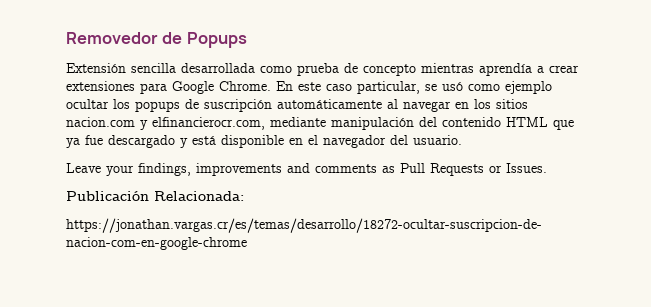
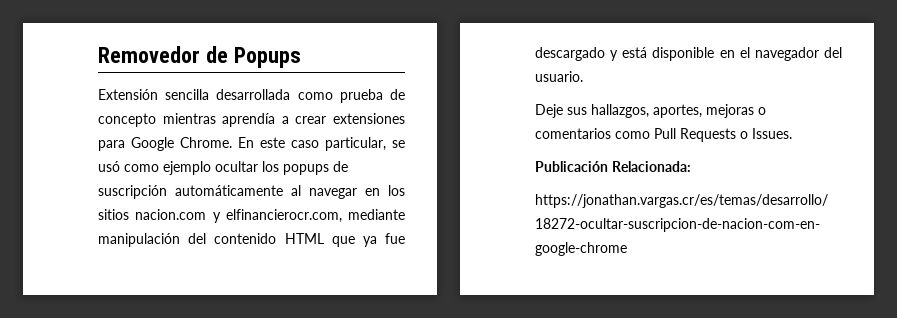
- Leave your findings, improvements and comments as Pull Requests or Issues.
+ Deje sus hallazgos, aportes, mejoras o comentarios como Pull Requests o Issues.

